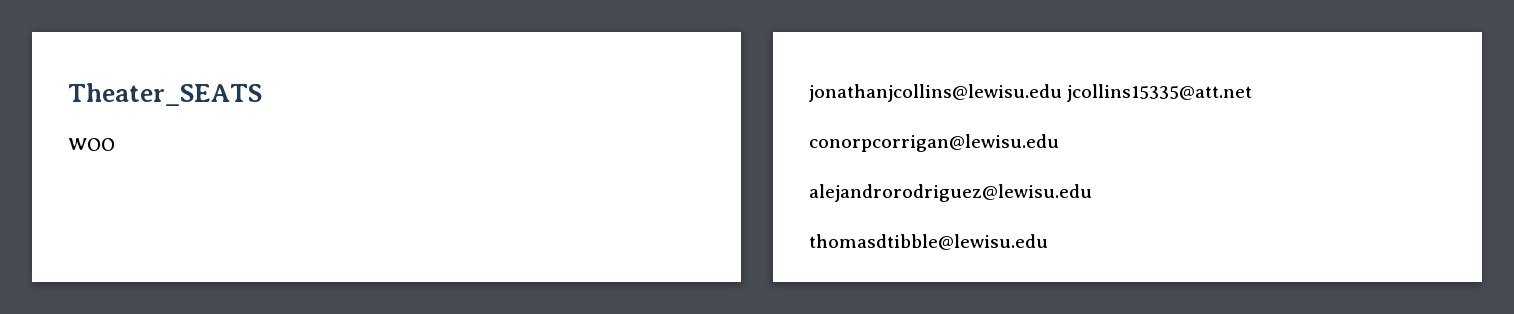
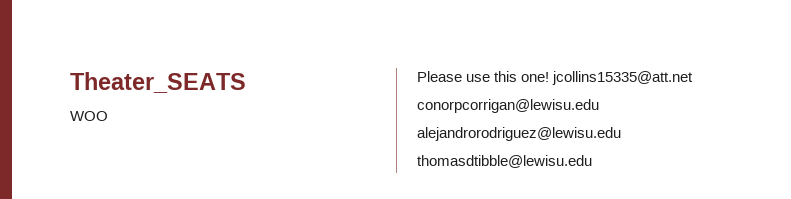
- jonathanjcollins@lewisu.edu jcollins15335@att.net
+ Please use this one! jcollins15335@att.net

